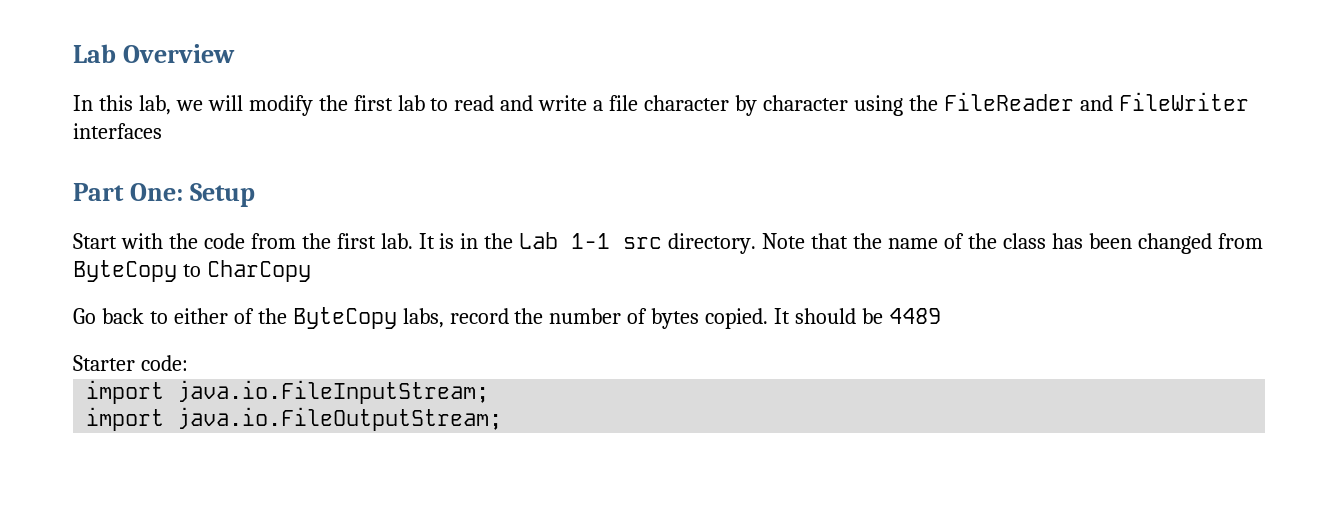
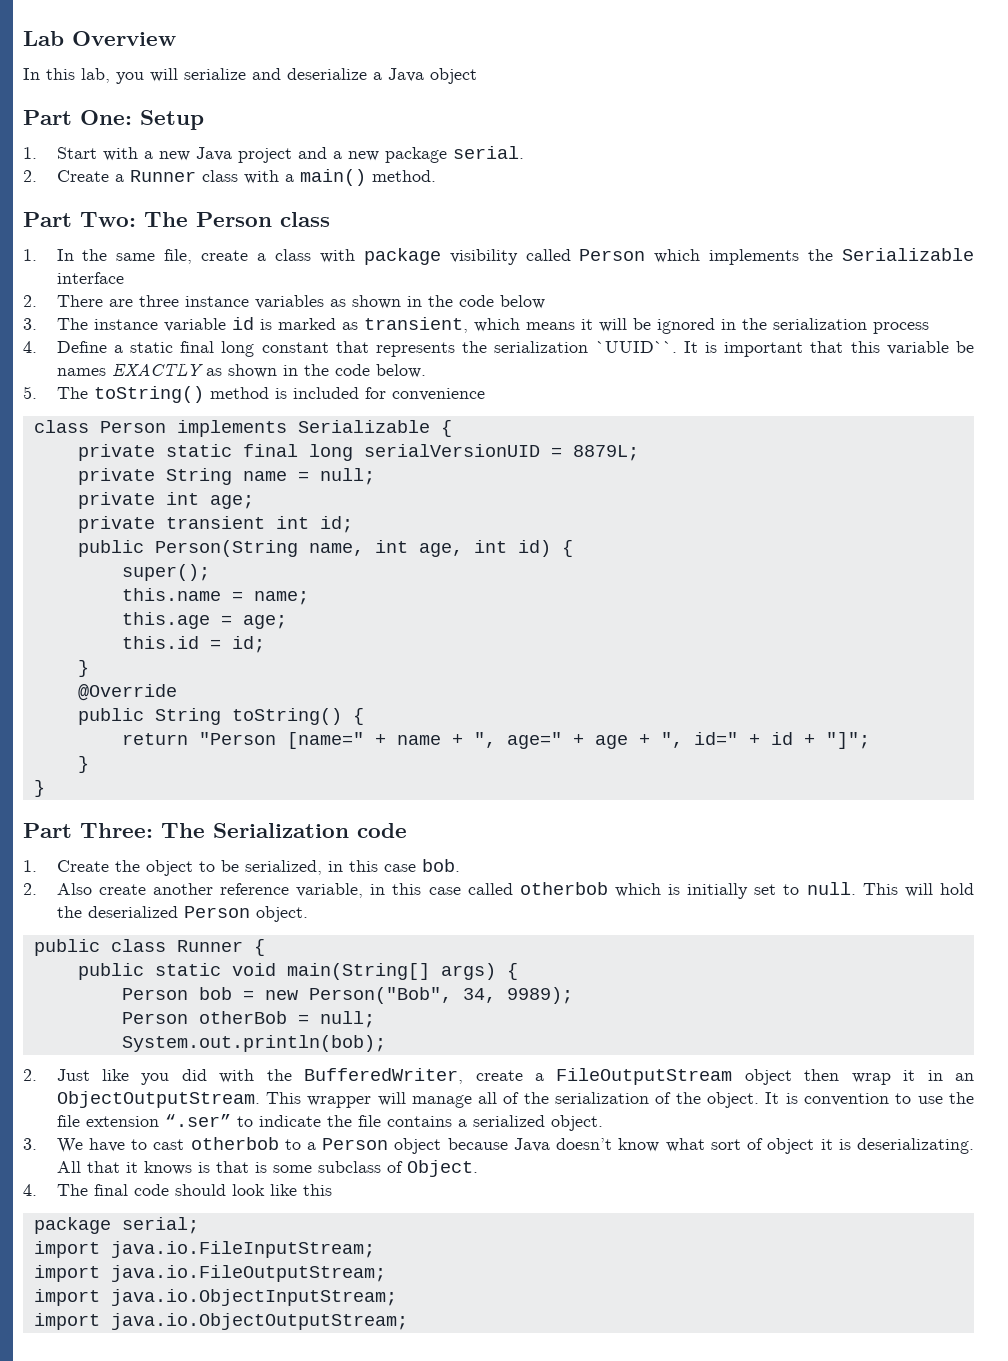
- In this lab, we will modify the first lab to read and write a file character by character using the FileReader and FileWriter interfaces
+ In this lab, you will serialize and deserialize a Java object
- Start with the code from the first lab. It is in the Lab 1-1 src directory. Note that the name of the class has been changed from ByteCopy to CharCopy
- Go back to either of the ByteCopy labs, record the number of bytes copied. It should be 4489
- Starter code:
+ 1. Start with a new Java project and a new package serial.
+ 2. Create a Runner class with a main() method.
+ Part Two: The Person class
+ 1. In the same file, create a class with package visibility called Person which implements the Serializable interface
+ 2. There are three instance variables as shown in the code below
+ 3. The instance variable id is marked as transient, which means it will be ignored in the serialization process
+ 4. Define a static final long constant that represents the serialization `UUID``. It is important that this variable be names EXACTLY as shown in the code below.
+ 5. The toString() method is included for convenience
+ class Person implements Serializable {
+ private static final long serialVersionUID = 8879L;
+ private String name = null;
+ private int age;
+ private transient int id;
+ public Person(String name, int age, int id) {
+ super();
+ this.name = name;
+ this.age = age;
+ this.id = id;
+ }
+ @Override
+ public String toString() {
+ return "Person [name=" + name + ", age=" + age + ", id=" + id + "]";
+ }
+ }
+ Part Three: The Serialization code
+ 1. Create the object to be serialized, in this case bob.
+ 2. Also create another reference variable, in this case called otherbob which is initially set to null. This will hold the deserialized Person object.
+ public class Runner {
+ public static void main(String[] args) {
+ Person bob = new Person("Bob", 34, 9989);
+ Person otherBob = null;
+ System.out.println(bob);
+ 2. Just like you did with the BufferedWriter, create a FileOutputStream object then wrap it in an ObjectOutputStream. This wrapper will manage all of the serialization of the object. It is convention to use the file extension “.ser” to indicate the file contains a serialized object.
+ 3. We have to cast otherbob to a Person object because Java doesn’t know what sort of object it is deserializating. All that it knows is that is some subclass of Object.
+ 4. The final code should look like this
+ package serial;
+ import java.io.ObjectInputStream;
+ import java.io.ObjectOutputStream;

